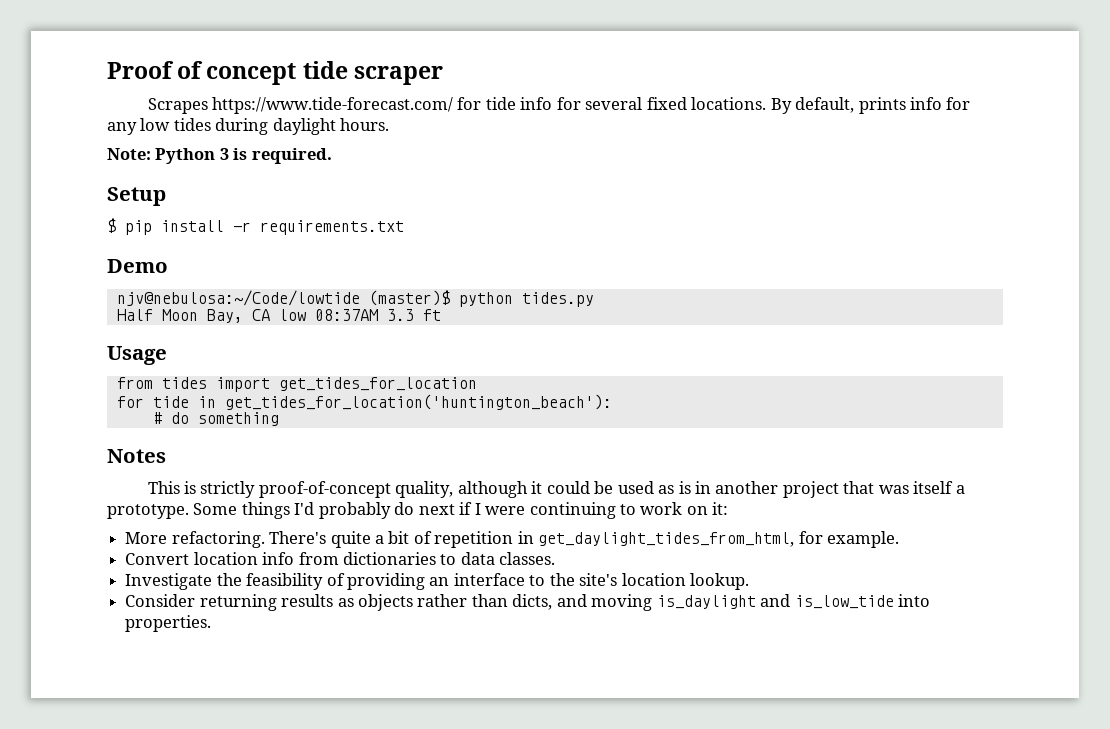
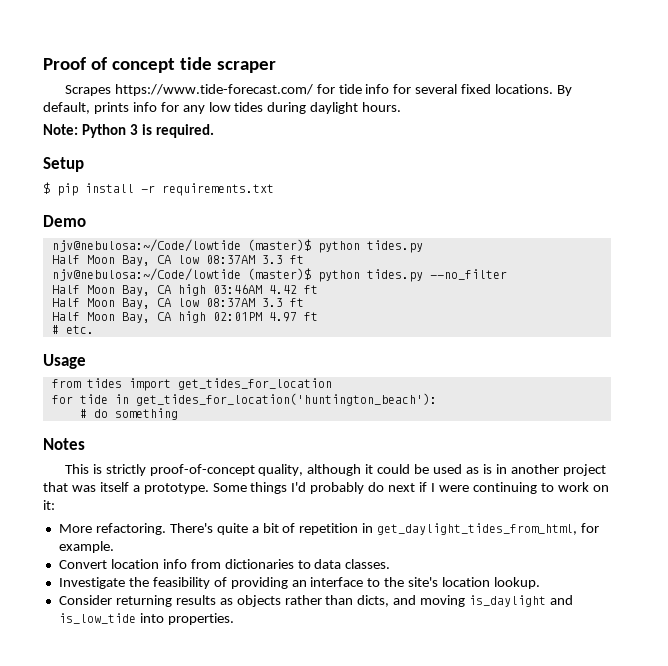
+ njv@nebulosa:~/Code/lowtide (master)$ python tides.py --no_filter
+ Half Moon Bay, CA high 03:46AM 4.42 ft
+ Half Moon Bay, CA low 08:37AM 3.3 ft
+ Half Moon Bay, CA high 02:01PM 4.97 ft
+ # etc.

